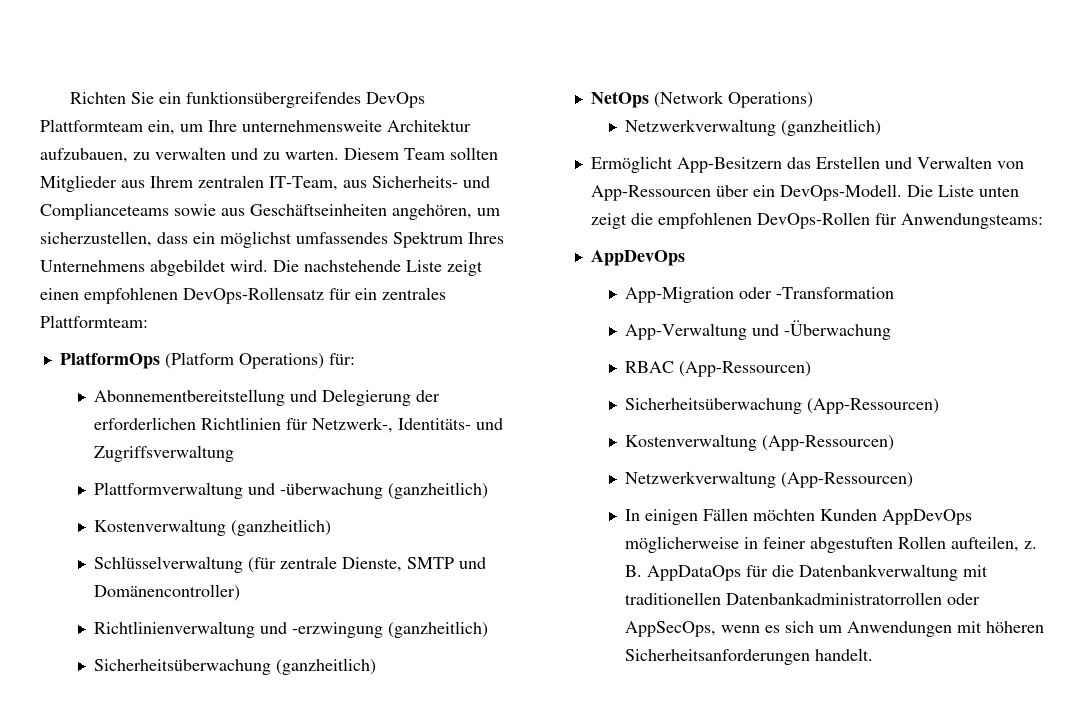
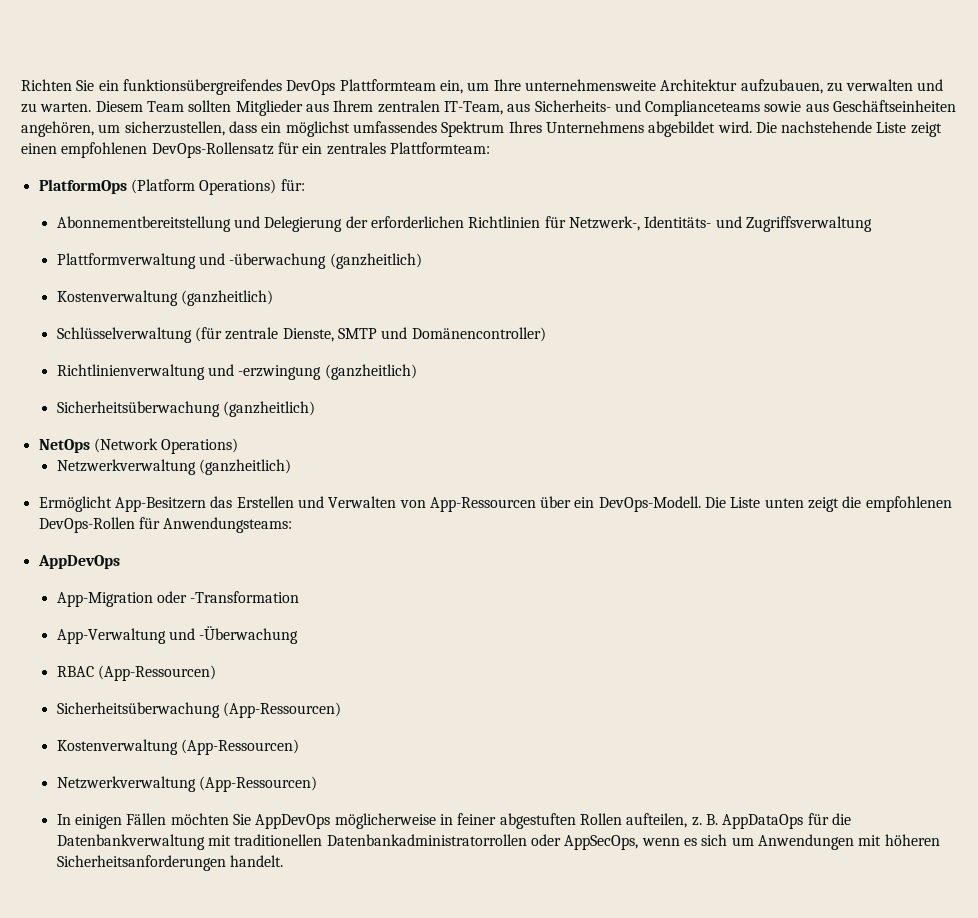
- In einigen Fällen möchten Kunden AppDevOps möglicherweise in feiner abgestuften Rollen aufteilen, z.
+ In einigen Fällen möchten Sie AppDevOps möglicherweise in feiner abgestuften Rollen aufteilen, z.

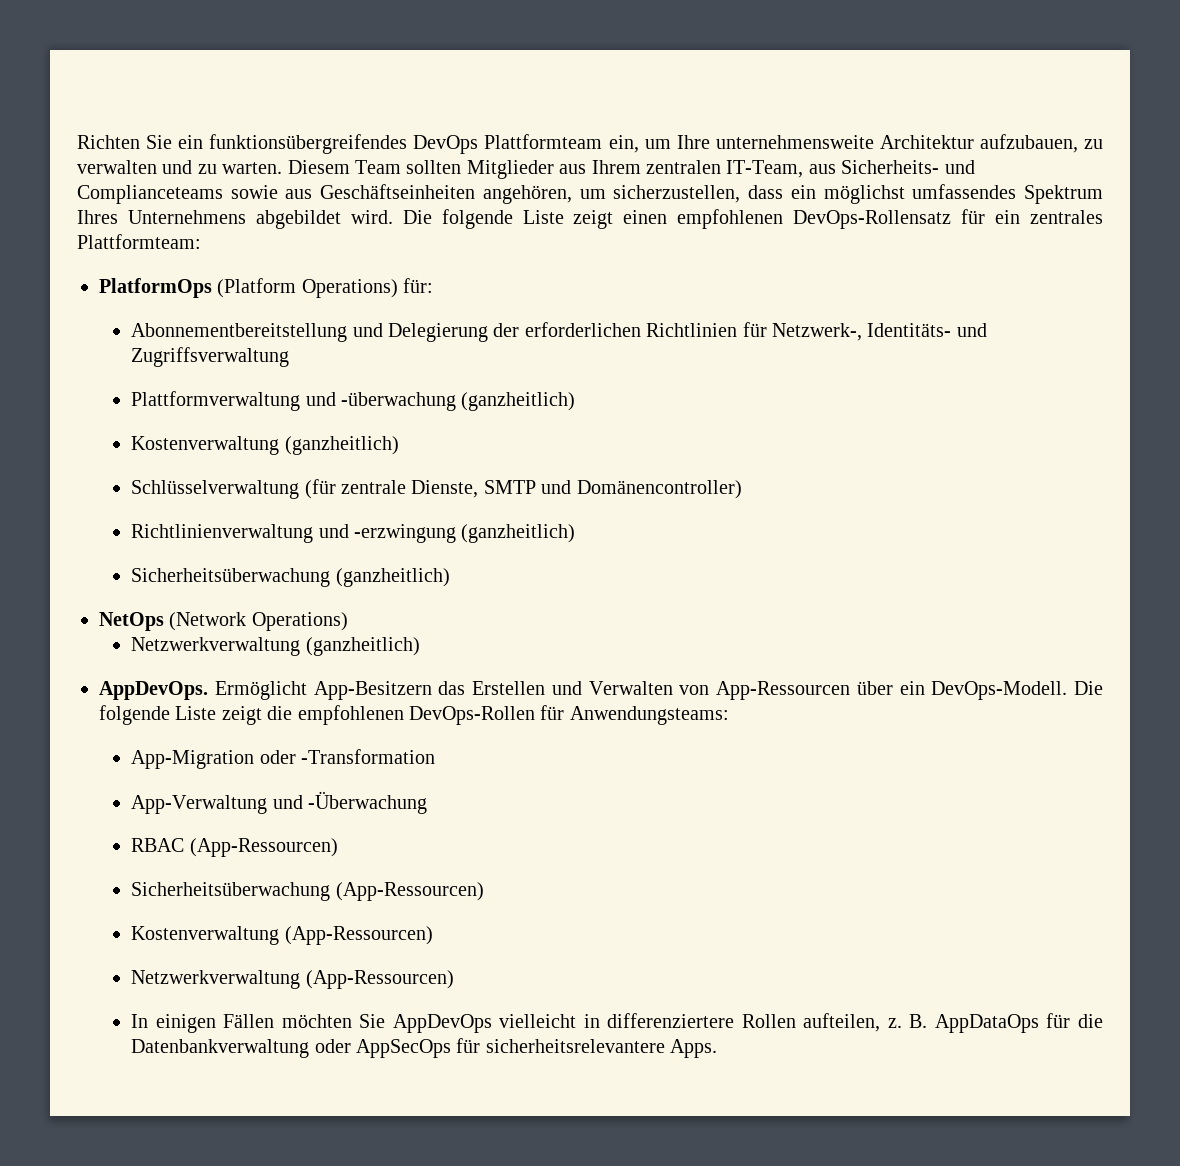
- Die nachstehende Liste zeigt einen empfohlenen DevOps-Rollensatz für ein zentrales Plattformteam:
+ Die folgende Liste zeigt einen empfohlenen DevOps-Rollensatz für ein zentrales Plattformteam:
+ AppDevOps.
- Die Liste unten zeigt die empfohlenen DevOps-Rollen für Anwendungsteams:
- AppDevOps
+ Die folgende Liste zeigt die empfohlenen DevOps-Rollen für Anwendungsteams:
- In einigen Fällen möchten Sie AppDevOps möglicherweise in feiner abgestuften Rollen aufteilen, z.
+ In einigen Fällen möchten Sie AppDevOps vielleicht in differenziertere Rollen aufteilen, z.
- B. AppDataOps für die Datenbankverwaltung mit traditionellen Datenbankadministratorrollen oder AppSecOps, wenn es sich um Anwendungen mit höheren Sicherheitsanforderungen handelt.
+ B. AppDataOps für die Datenbankverwaltung oder AppSecOps für sicherheitsrelevantere Apps.

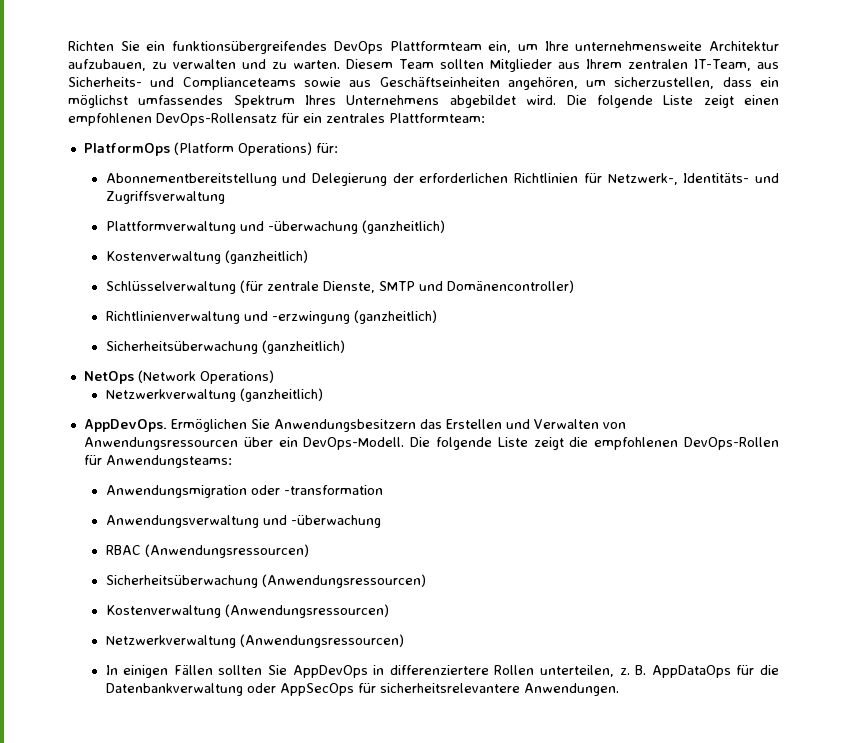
- Ermöglicht App-Besitzern das Erstellen und Verwalten von App-Ressourcen über ein DevOps-Modell.
+ Ermöglichen Sie Anwendungsbesitzern das Erstellen und Verwalten von Anwendungsressourcen über ein DevOps-Modell.
- App-Migration oder -Transformation
- App-Verwaltung und -Überwachung
+ Anwendungsmigration oder -transformation
+ Anwendungsverwaltung und -überwachung
- RBAC (App-Ressourcen)
- Sicherheitsüberwachung (App-Ressourcen)
- Kostenverwaltung (App-Ressourcen)
- Netzwerkverwaltung (App-Ressourcen)
+ RBAC (Anwendungsressourcen)
+ Sicherheitsüberwachung (Anwendungsressourcen)
+ Kostenverwaltung (Anwendungsressourcen)
+ Netzwerkverwaltung (Anwendungsressourcen)
- In einigen Fällen möchten Sie AppDevOps vielleicht in differenziertere Rollen aufteilen, z.
+ In einigen Fällen sollten Sie AppDevOps in differenziertere Rollen unterteilen, z.
- B. AppDataOps für die Datenbankverwaltung oder AppSecOps für sicherheitsrelevantere Apps.
+ B. AppDataOps für die Datenbankverwaltung oder AppSecOps für sicherheitsrelevantere Anwendungen.

